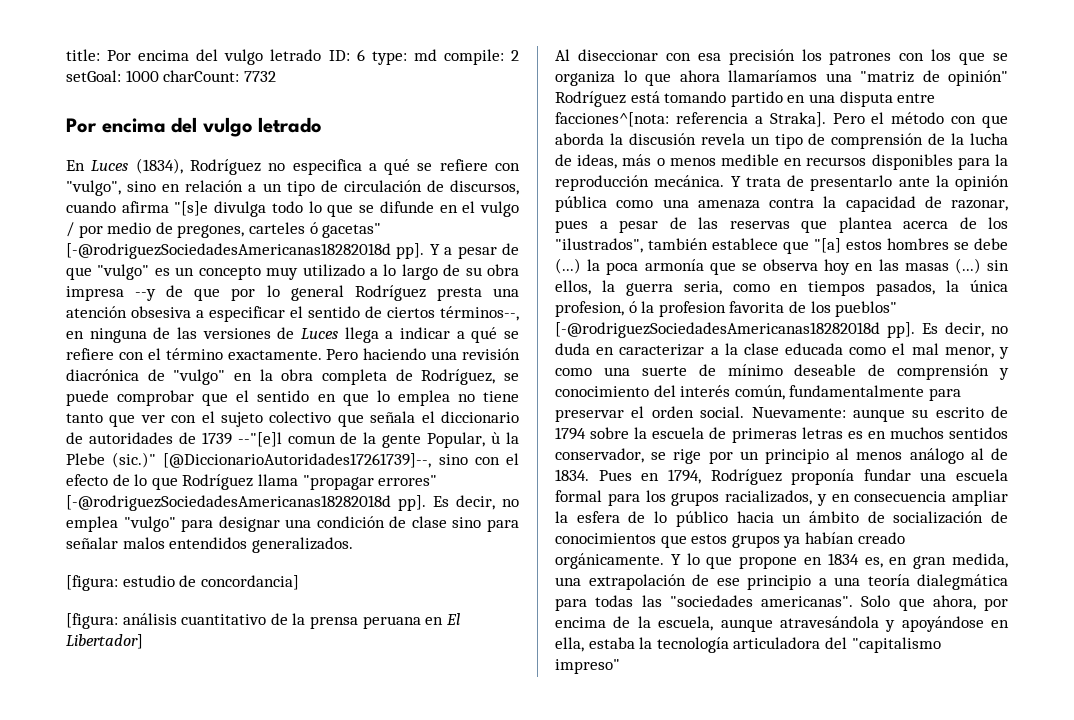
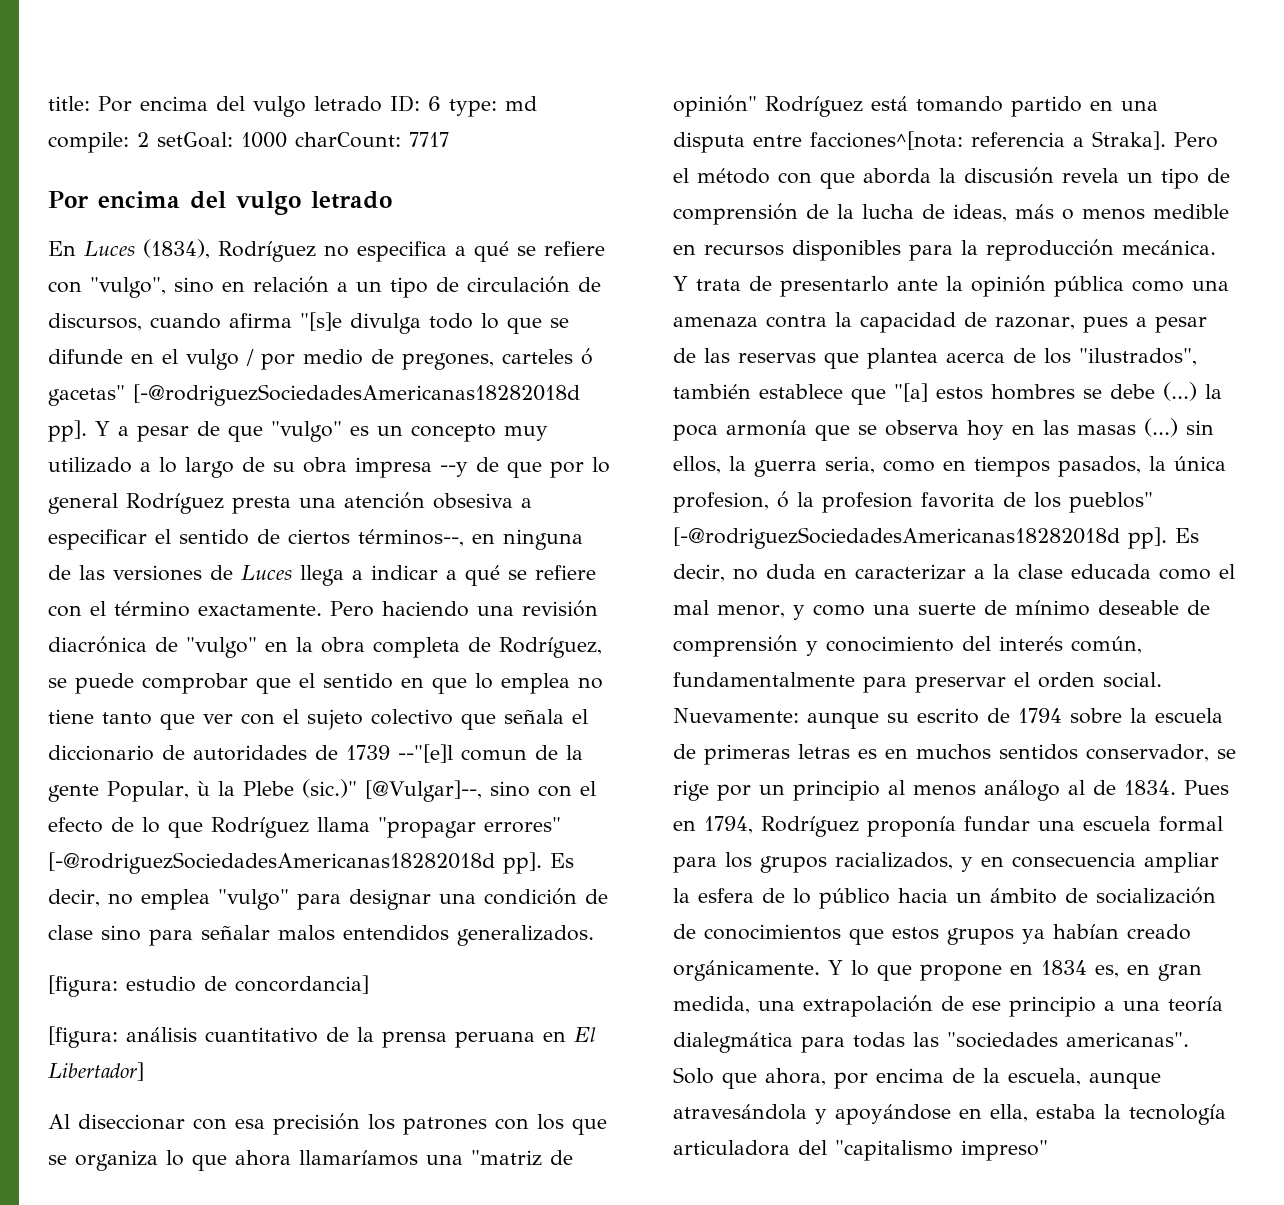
- title: Por encima del vulgo letrado ID: 6 type: md compile: 2 setGoal: 1000 charCount: 7732
+ title: Por encima del vulgo letrado ID: 6 type: md compile: 2 setGoal: 1000 charCount: 7717
- [@DiccionarioAutoridades17261739]--, sino con el efecto de lo que Rodríguez llama "propagar errores" [-@rodriguezSociedadesAmericanas18282018d pp].
+ [@Vulgar]--, sino con el efecto de lo que Rodríguez llama "propagar errores" [-@rodriguezSociedadesAmericanas18282018d pp].

